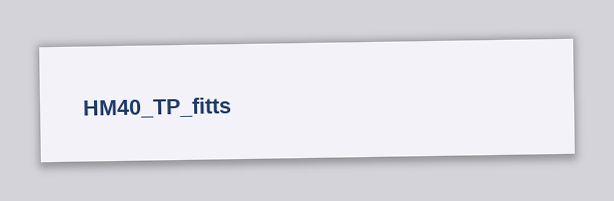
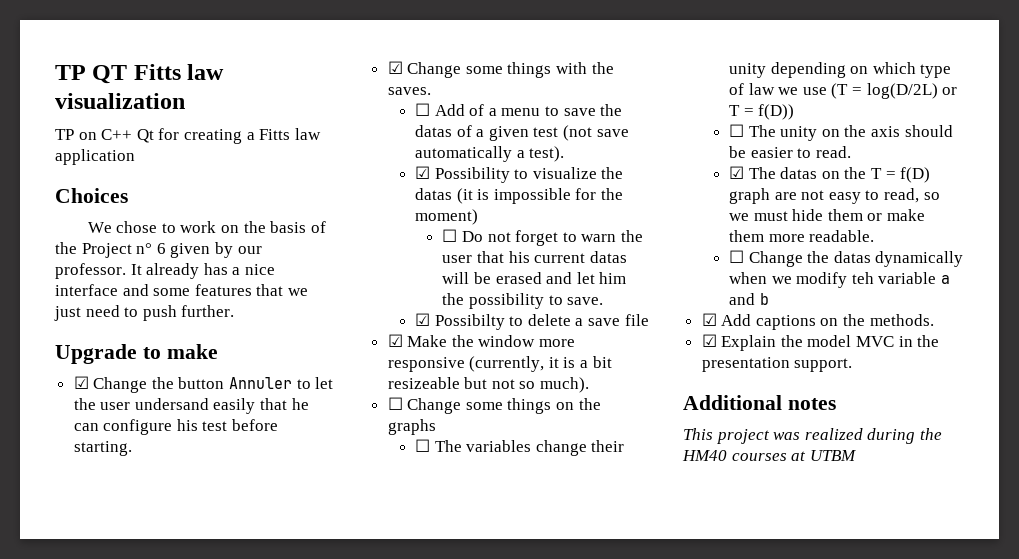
- HM40_TP_fitts
+ TP QT Fitts law visualization
+ TP on C++ Qt for creating a Fitts law application
+ Choices
+ We chose to work on the basis of the Project n° 6 given by our professor. It already has a nice interface and some features that we just need to push further.
+ Upgrade to make
+ ☑ Change the button Annuler to let the user undersand easily that he can configure his test before starting.
+ ☑ Change some things with the saves.
+ ☐ Add of a menu to save the datas of a given test (not save automatically a test).
+ ☑ Possibility to visualize the datas (it is impossible for the moment)
+ ☐ Do not forget to warn the user that his current datas will be erased and let him the possibility to save.
+ ☑ Possibilty to delete a save file
+ ☑ Make the window more responsive (currently, it is a bit resizeable but not so much).
+ ☐ Change some things on the graphs
+ ☐ The variables change their unity depending on which type of law we use (T = log(D/2L) or T = f(D))
+ ☐ The unity on the axis should be easier to read.
+ ☑ The datas on the T = f(D) graph are not easy to read, so we must hide them or make them more readable.
+ ☐ Change the datas dynamically when we modify teh variable a and b
+ ☑ Add captions on the methods.
+ ☑ Explain the model MVC in the presentation support.
+ Additional notes
+ This project was realized during the HM40 courses at UTBM

